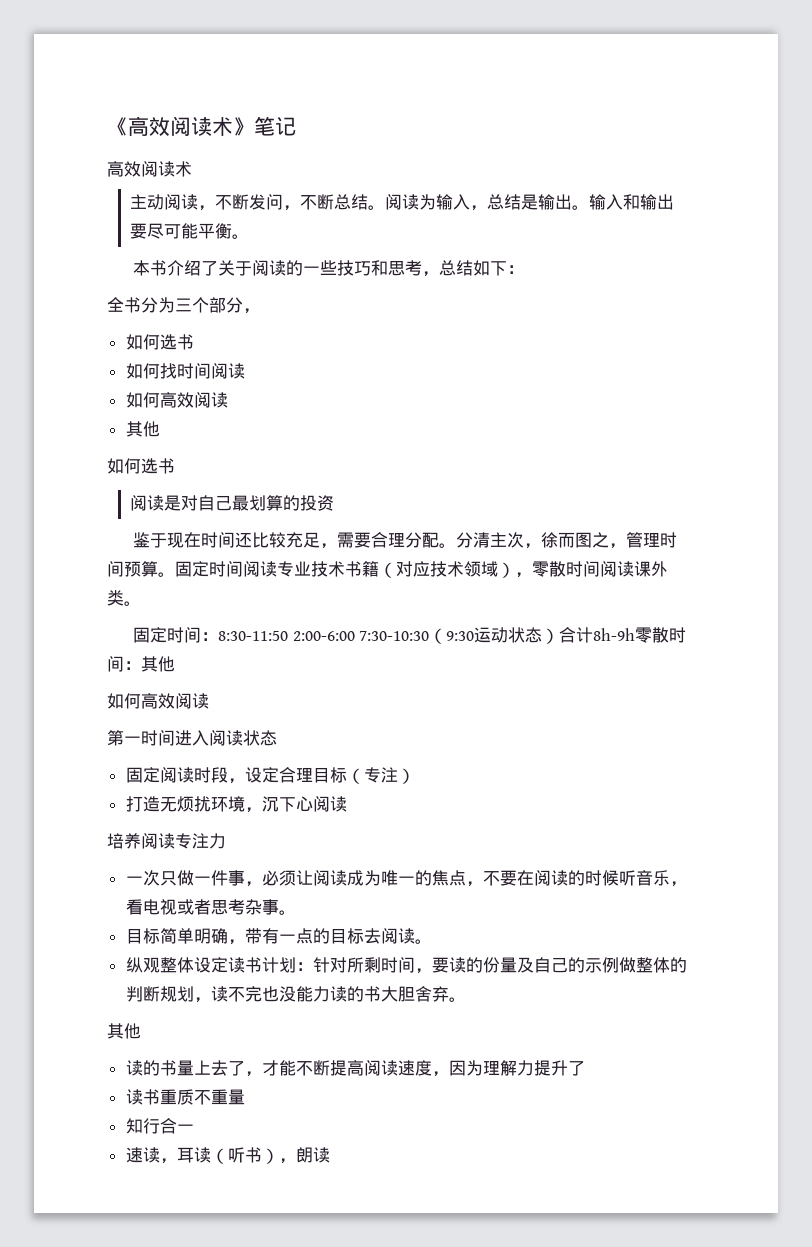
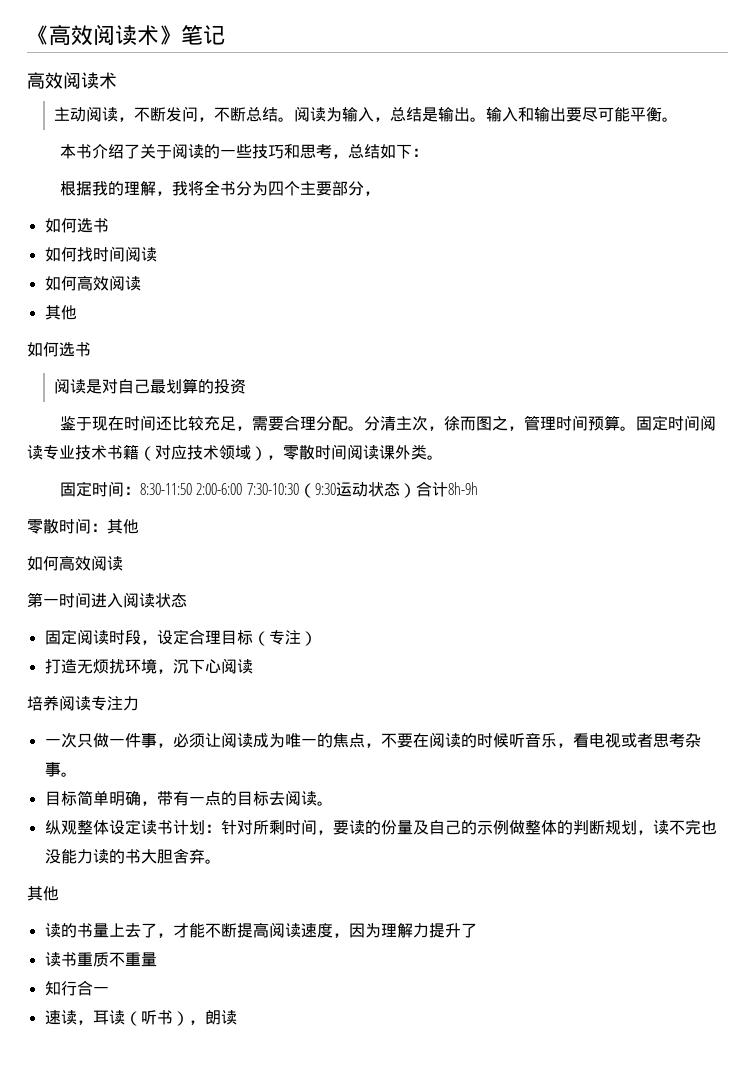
- 全书分为三个部分，
+ 根据我的理解，我将全书分为四个主要部分，
- 固定时间：8:30-11:50 2:00-6:00 7:30-10:30（9:30运动状态）合计8h-9h零散时间：其他
+ 固定时间：8:30-11:50 2:00-6:00 7:30-10:30（9:30运动状态）合计8h-9h
+ 零散时间：其他

